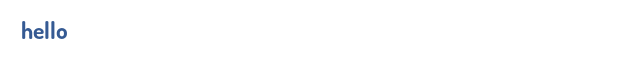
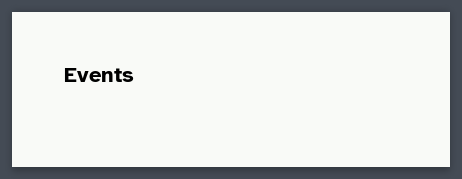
- hello
+ Events

